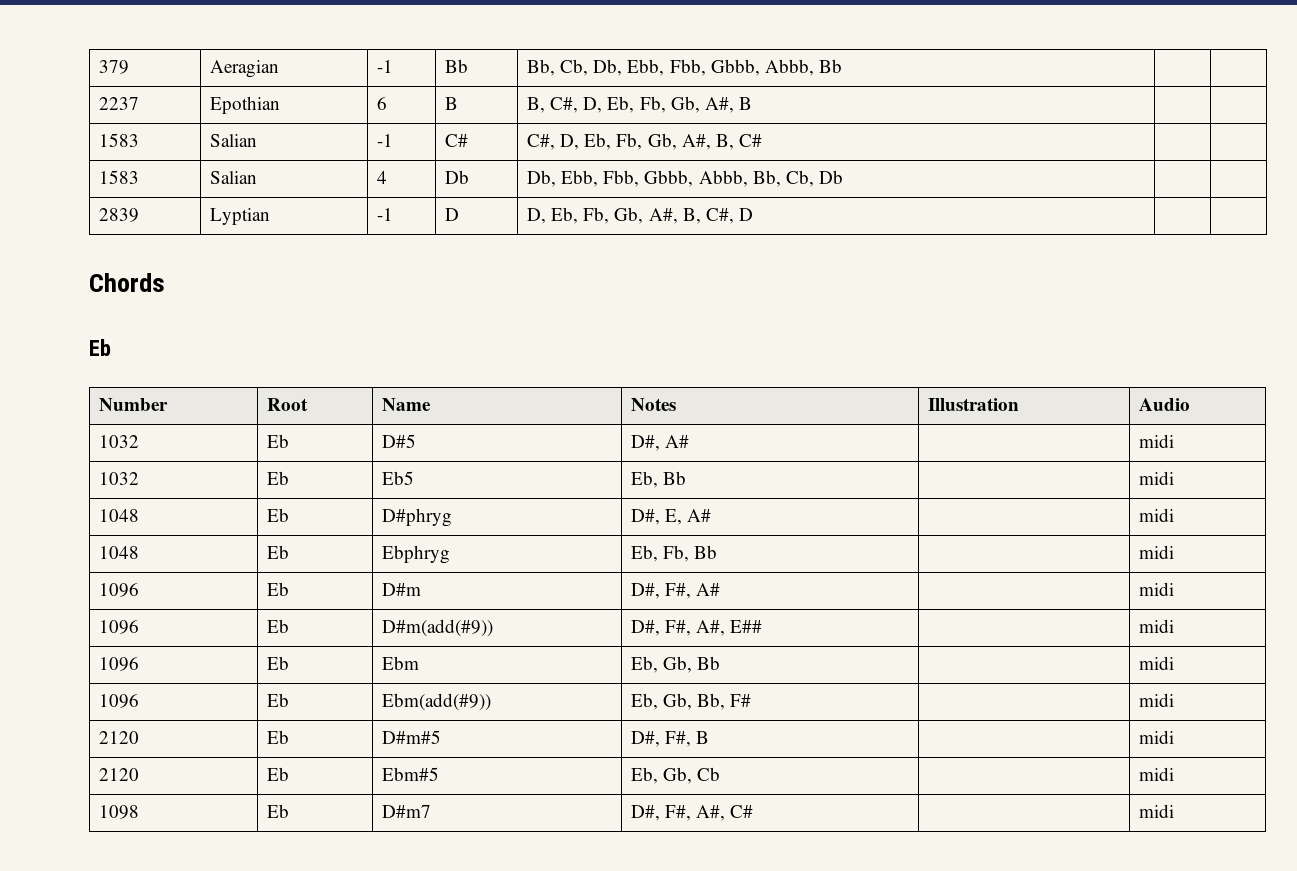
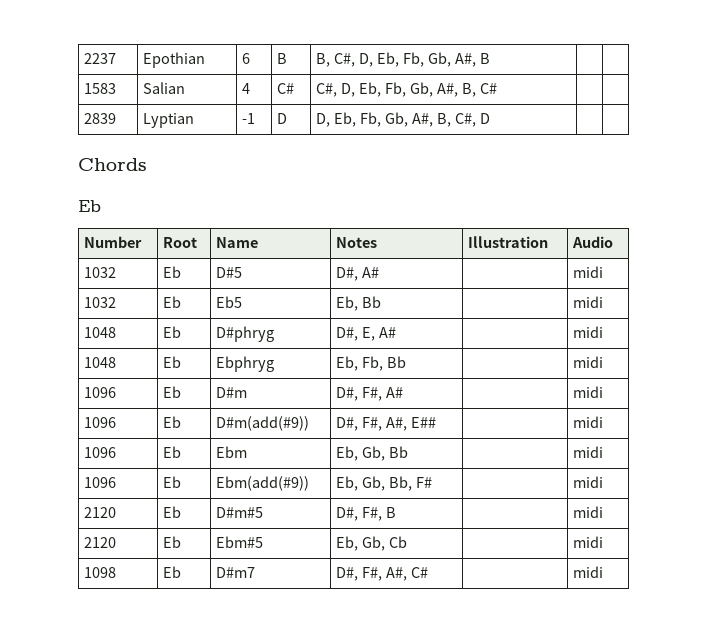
- 379 | Aeragian | -1 | Bb | Bb, Cb, Db, Ebb, Fbb, Gbbb, Abbb, Bb | |
- 1583 | Salian | -1 | C# | C#, D, Eb, Fb, Gb, A#, B, C# | |
+ 1583 | Salian | 4 | C# | C#, D, Eb, Fb, Gb, A#, B, C# | |
- 1583 | Salian | 4 | Db | Db, Ebb, Fbb, Gbbb, Abbb, Bb, Cb, Db | |

